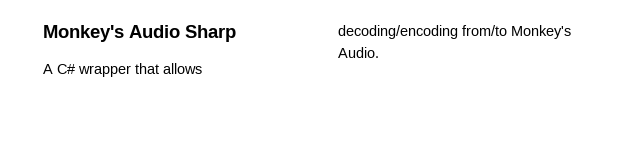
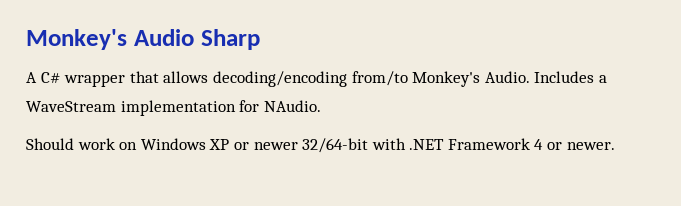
+ Includes a WaveStream implementation for NAudio.
+ Should work on Windows XP or newer 32/64-bit with .NET Framework 4 or newer.

